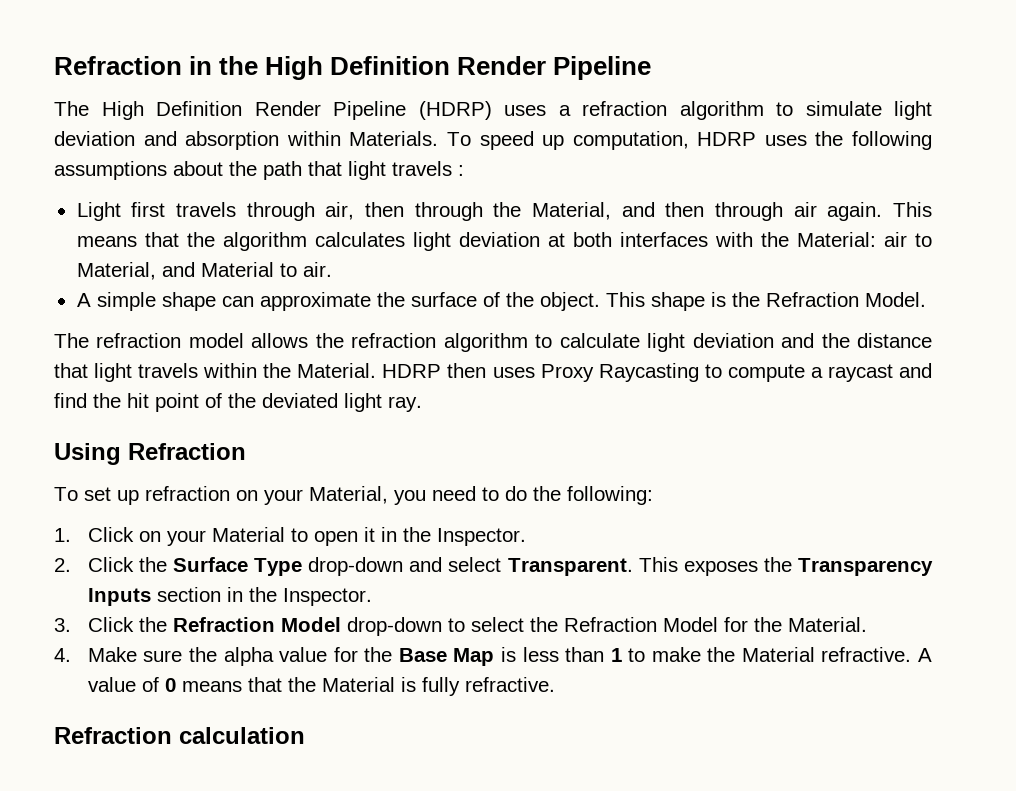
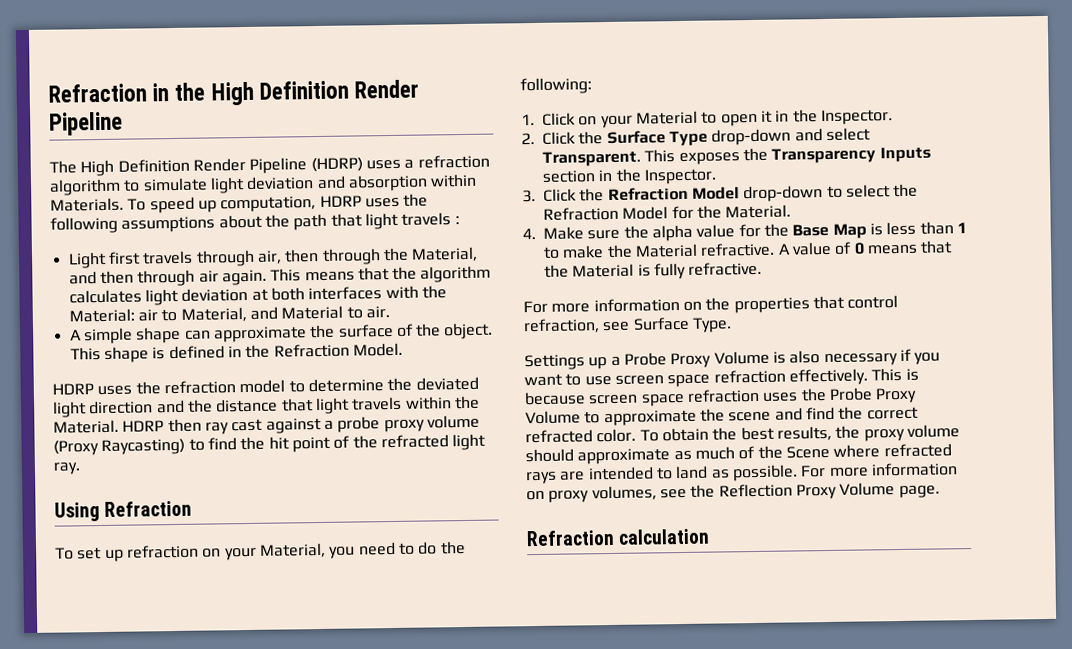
- This shape is the Refraction Model.
+ This shape is defined in the Refraction Model.
- The refraction model allows the refraction algorithm to calculate light deviation and the distance that light travels within the Material.
+ HDRP uses the refraction model to determine the deviated light direction and the distance that light travels within the Material.
- HDRP then uses Proxy Raycasting to compute a raycast and find the hit point of the deviated light ray.
+ HDRP then ray cast against a probe proxy volume (Proxy Raycasting) to find the hit point of the refracted light ray.
+ For more information on the properties that control refraction, see Surface Type.
+ Settings up a Probe Proxy Volume is also necessary if you want to use screen space refraction effectively. This is because screen space refraction uses the Probe Proxy Volume to approximate the scene and find the correct refracted color. To obtain the best results, the proxy volume should approximate as much of the Scene where refracted rays are intended to land as possible. For more information on proxy volumes, see the Reflection Proxy Volume page.

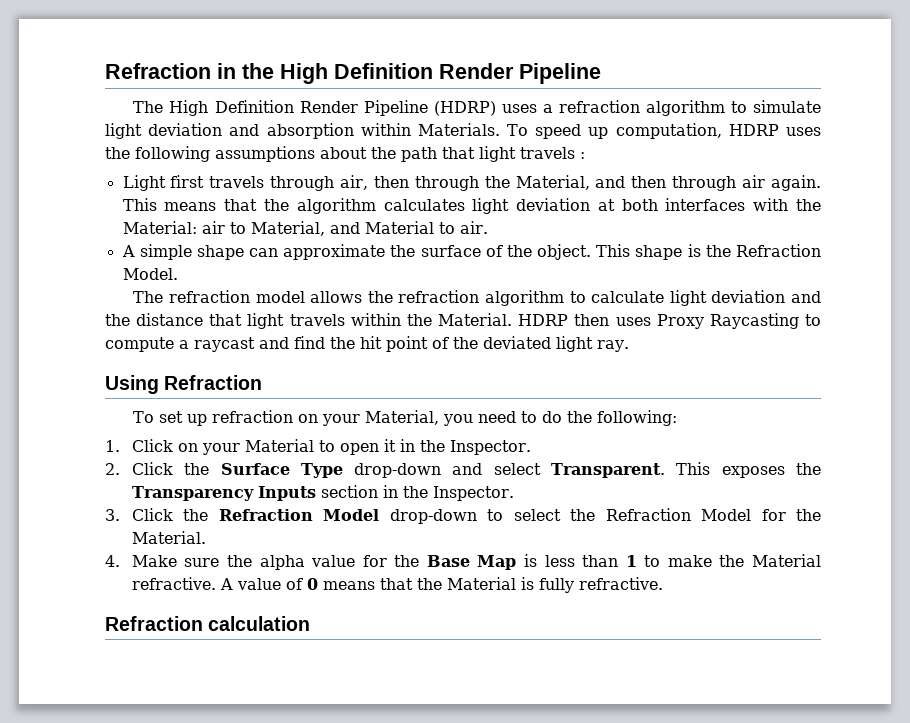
- This shape is defined in the Refraction Model.
+ This shape is the Refraction Model.
- HDRP uses the refraction model to determine the deviated light direction and the distance that light travels within the Material.
+ The refraction model allows the refraction algorithm to calculate light deviation and the distance that light travels within the Material.
- HDRP then ray cast against a probe proxy volume (Proxy Raycasting) to find the hit point of the refracted light ray.
+ HDRP then uses Proxy Raycasting to compute a raycast and find the hit point of the deviated light ray.
- For more information on the properties that control refraction, see Surface Type.
- Settings up a Probe Proxy Volume is also necessary if you want to use screen space refraction effectively. This is because screen space refraction uses the Probe Proxy Volume to approximate the scene and find the correct refracted color. To obtain the best results, the proxy volume should approximate as much of the Scene where refracted rays are intended to land as possible. For more information on proxy volumes, see the Reflection Proxy Volume page.

